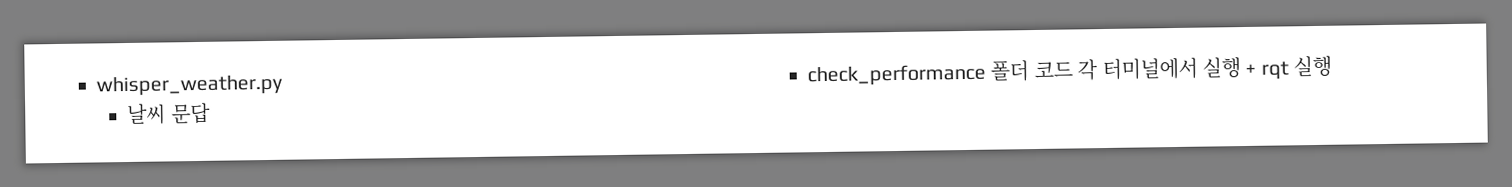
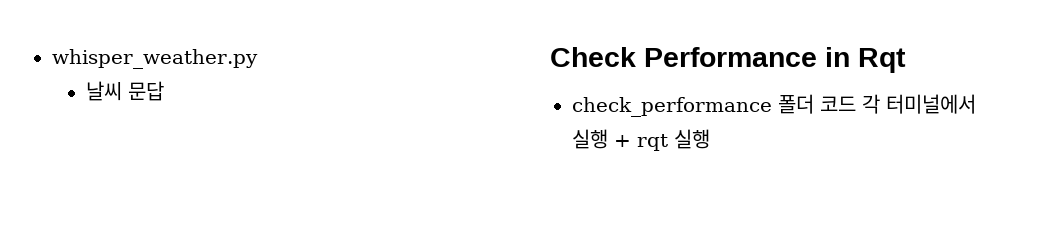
+ Check Performance in Rqt

